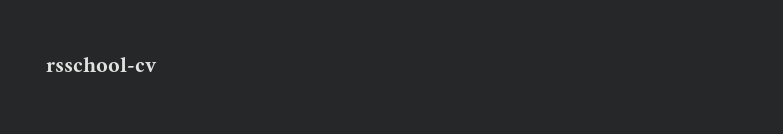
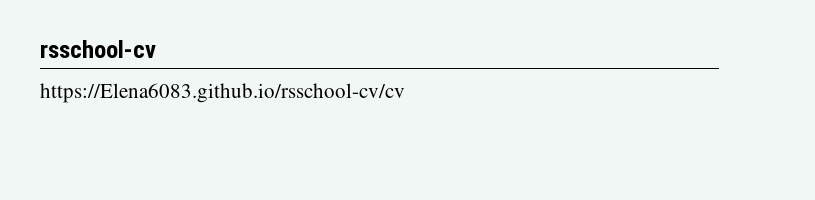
+ https://Elena6083.github.io/rsschool-cv/cv

